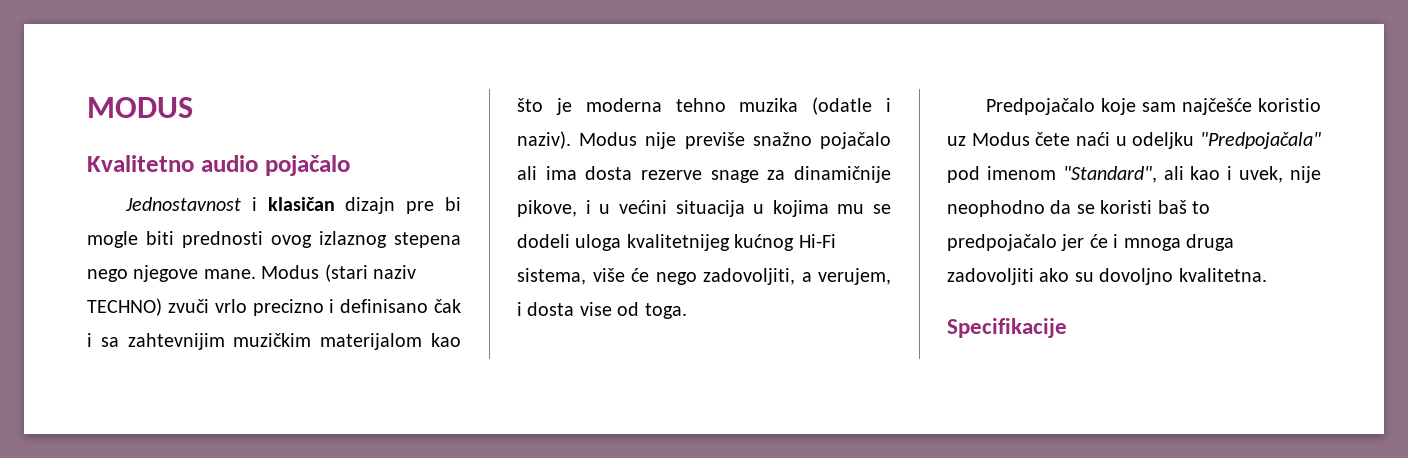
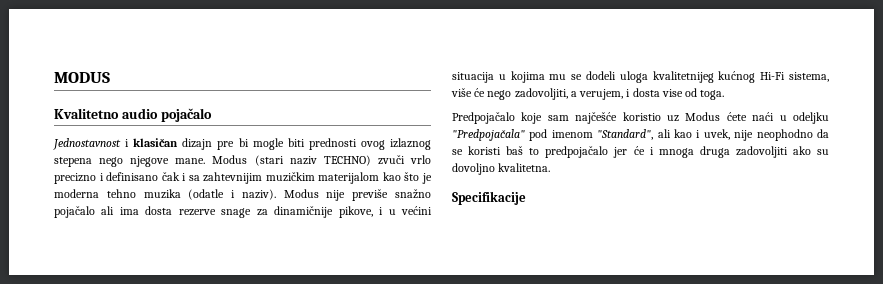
- Predpojačalo koje sam najčešće koristio uz Modus čete naći u odeljku "Predpojačala" pod imenom "Standard", ali kao i uvek, nije neophodno da se koristi baš to predpojačalo jer će i mnoga druga zadovoljiti ako su dovoljno kvalitetna.
+ Predpojačalo koje sam najčešće koristio uz Modus ćete naći u odeljku "Predpojačala" pod imenom "Standard", ali kao i uvek, nije neophodno da se koristi baš to predpojačalo jer će i mnoga druga zadovoljiti ako su dovoljno kvalitetna.

